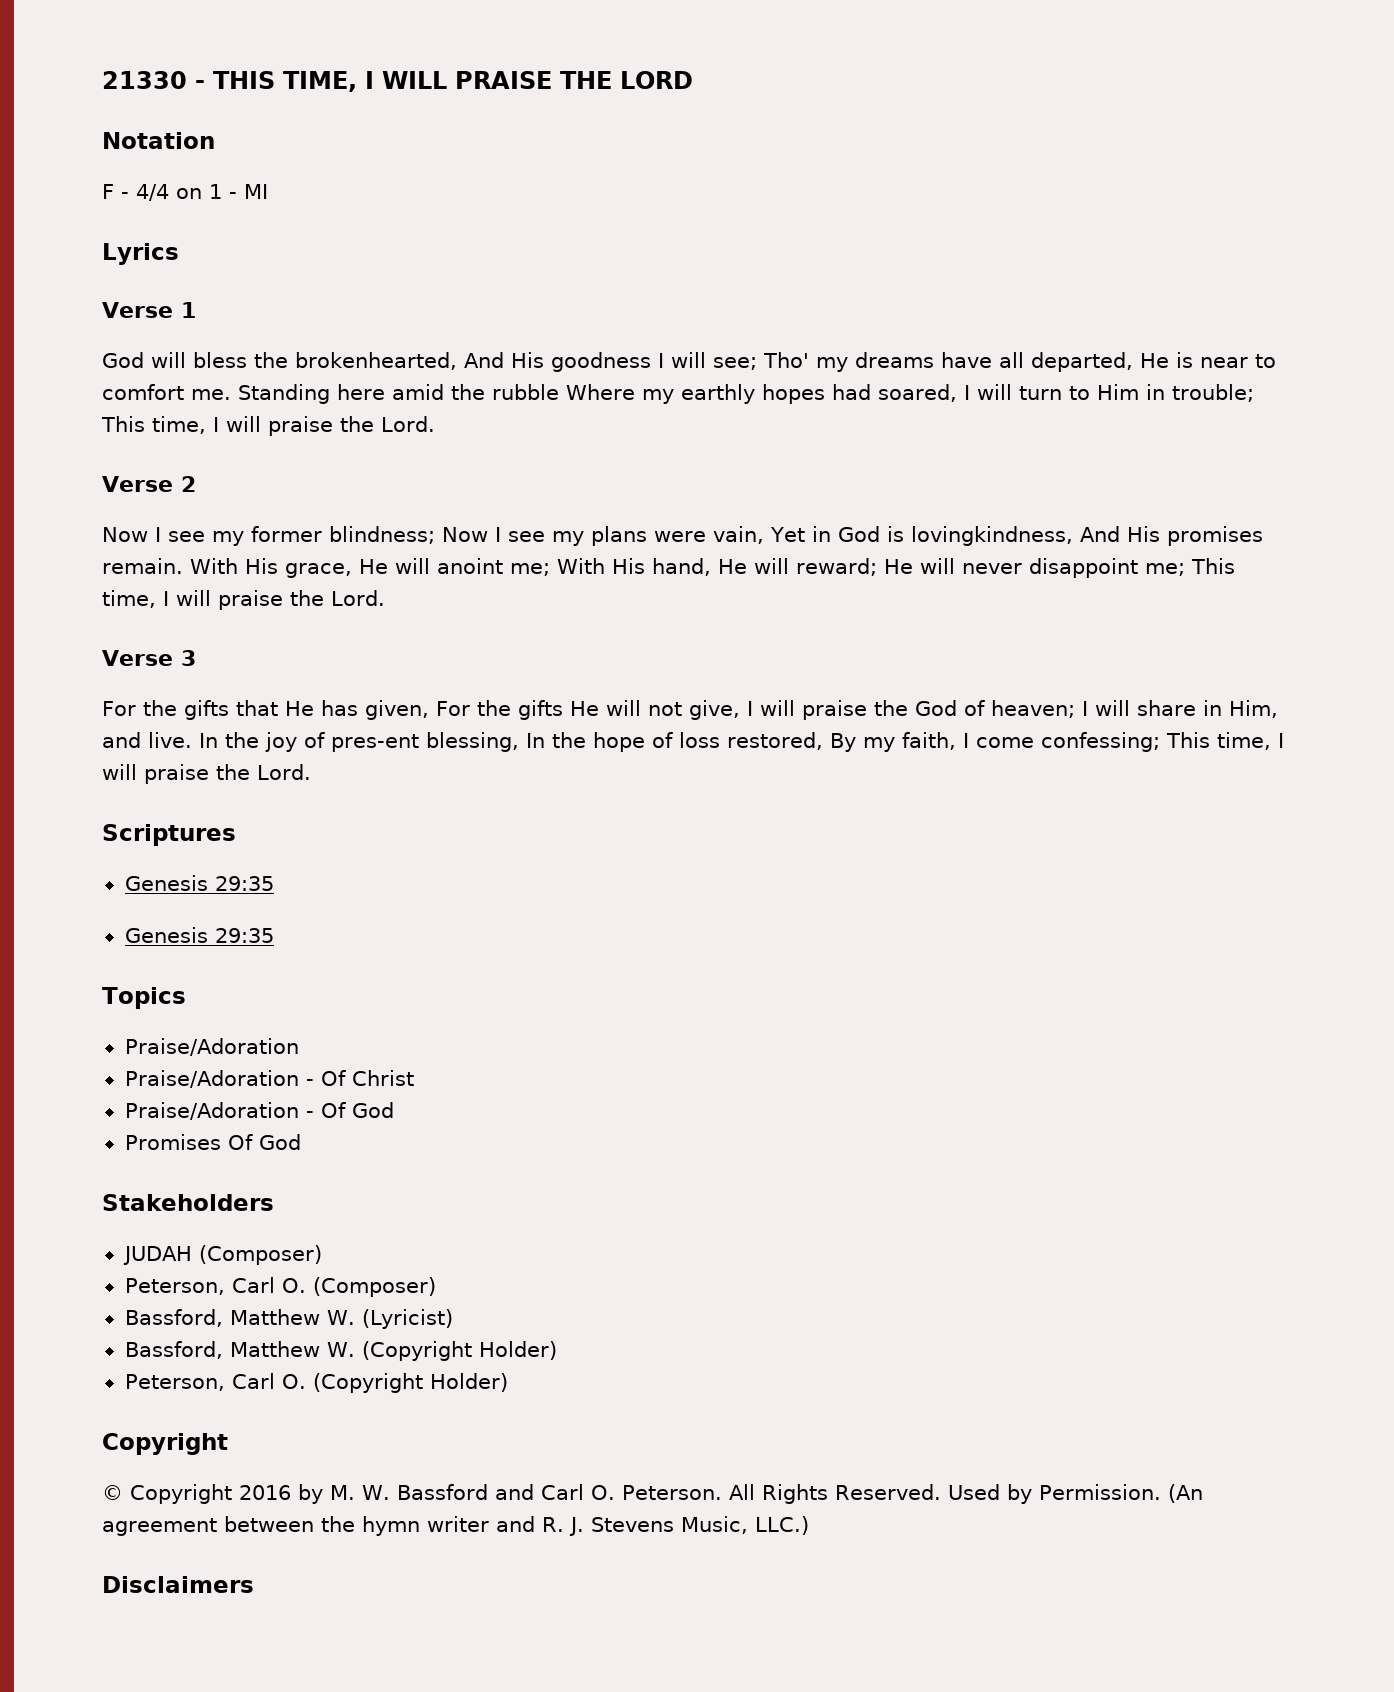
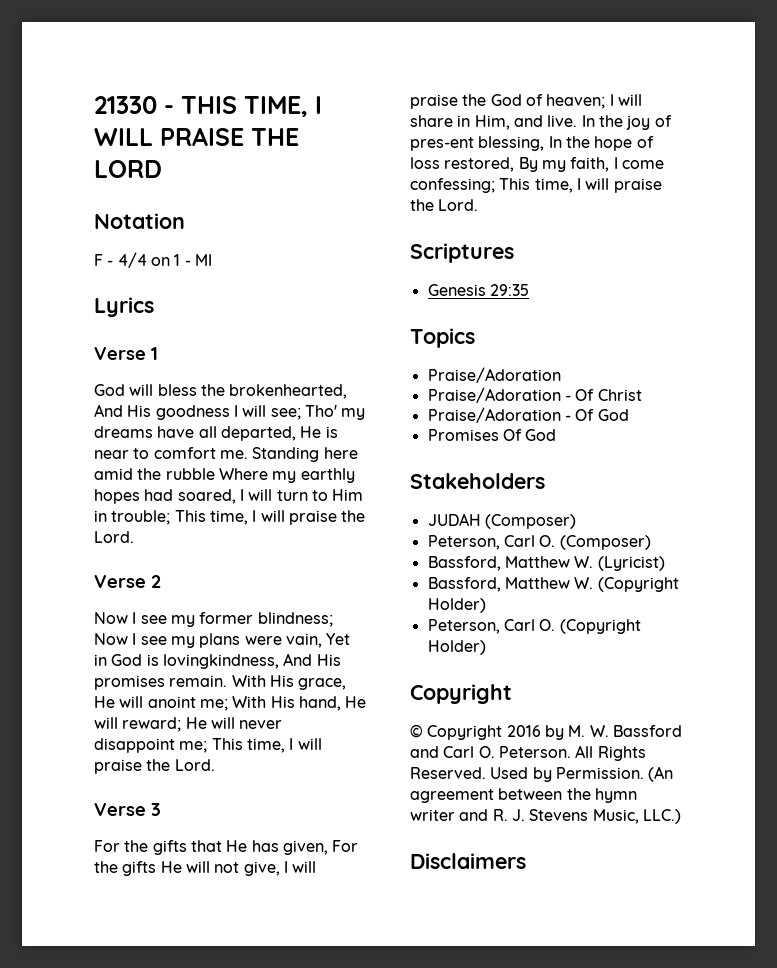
  Scriptures
- Genesis 29:35

